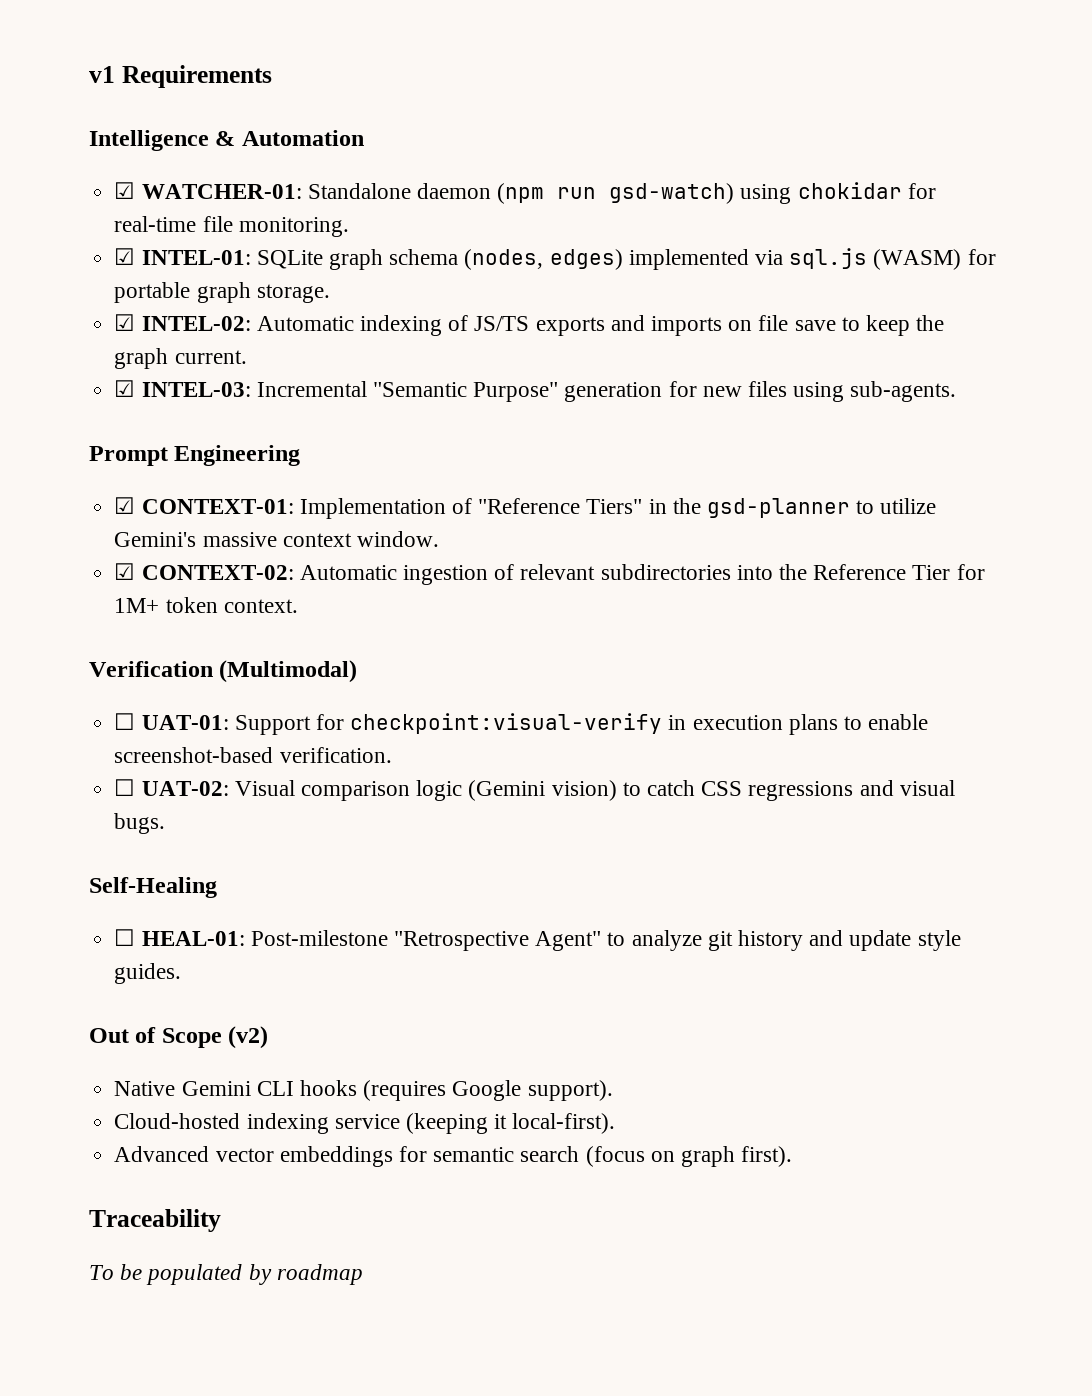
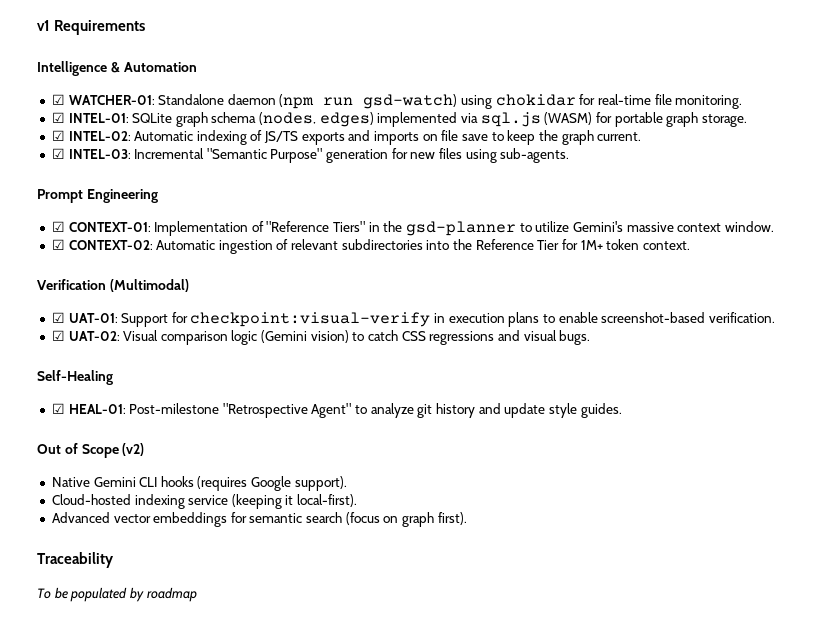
- ☐ UAT-01: Support for checkpoint:visual-verify in execution plans to enable screenshot-based verification.
+ ☑ UAT-01: Support for checkpoint:visual-verify in execution plans to enable screenshot-based verification.
- ☐ UAT-02: Visual comparison logic (Gemini vision) to catch CSS regressions and visual bugs.
+ ☑ UAT-02: Visual comparison logic (Gemini vision) to catch CSS regressions and visual bugs.
- ☐ HEAL-01: Post-milestone "Retrospective Agent" to analyze git history and update style guides.
+ ☑ HEAL-01: Post-milestone "Retrospective Agent" to analyze git history and update style guides.

